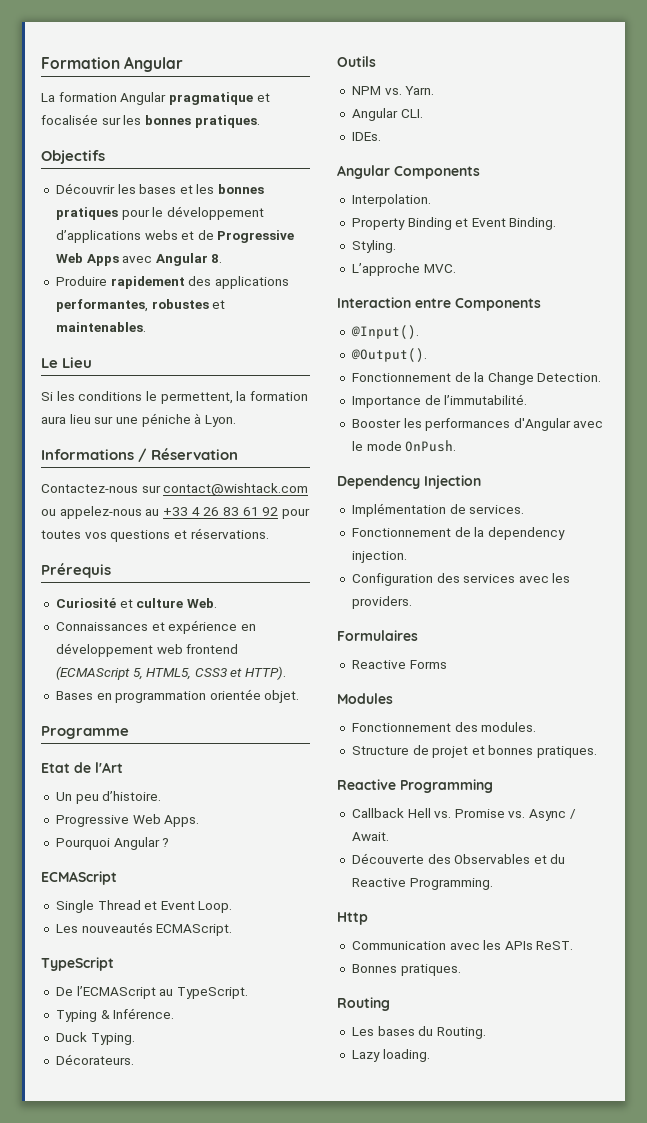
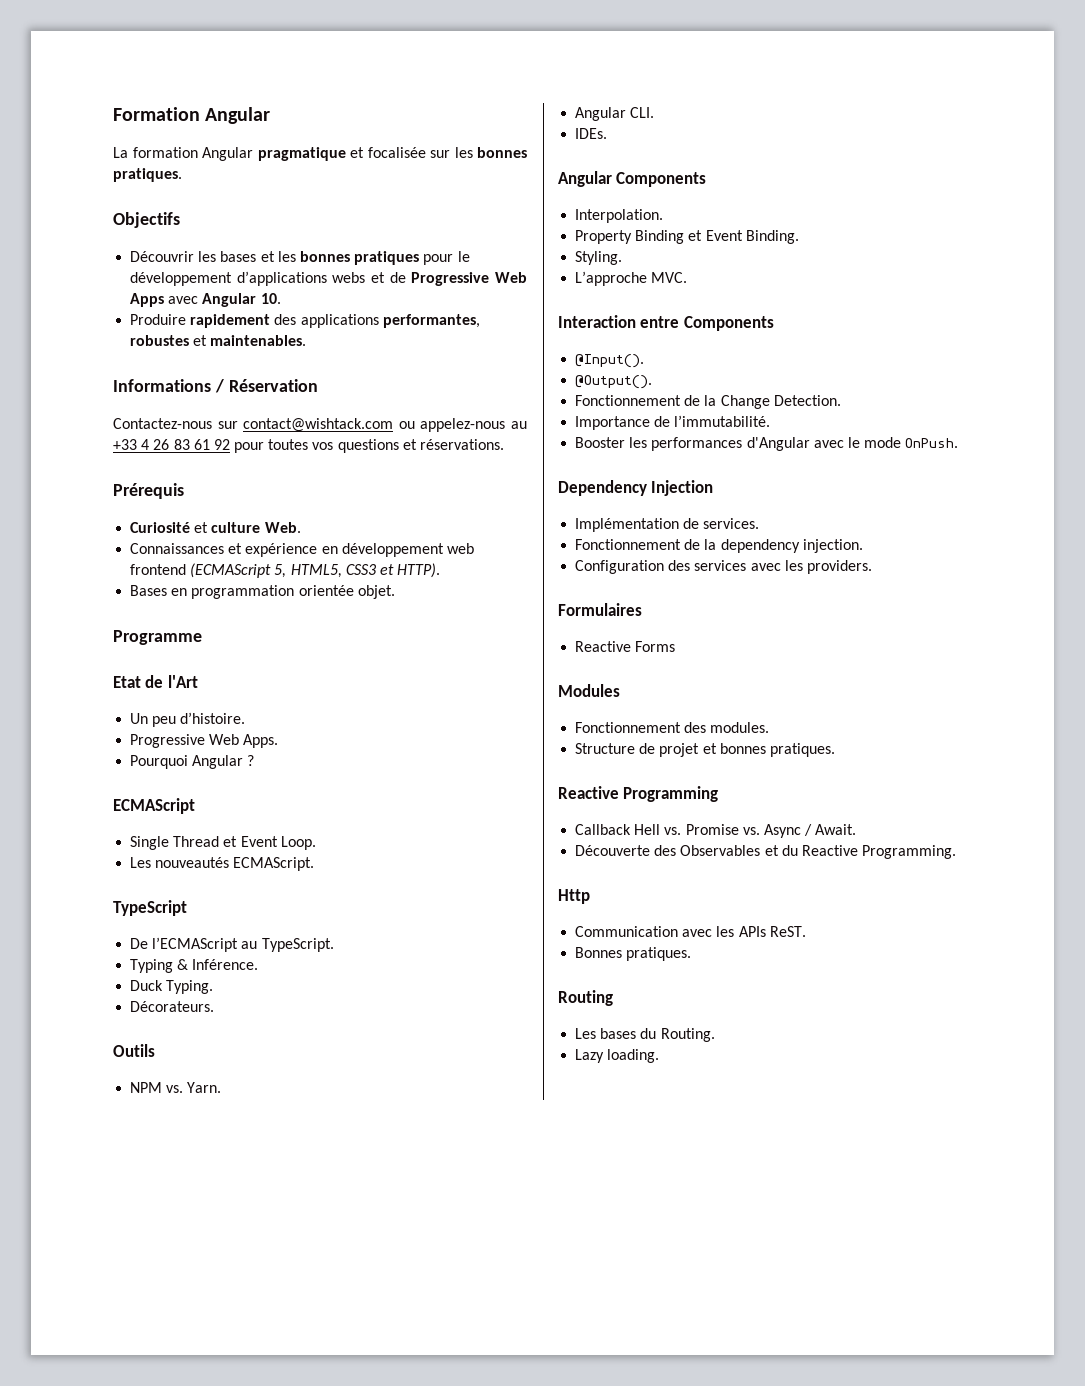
- Découvrir les bases et les bonnes pratiques pour le développement d’applications webs et de Progressive Web Apps avec Angular 8.
+ Découvrir les bases et les bonnes pratiques pour le développement d’applications webs et de Progressive Web Apps avec Angular 10.
- Le Lieu
- Si les conditions le permettent, la formation aura lieu sur une péniche à Lyon.

